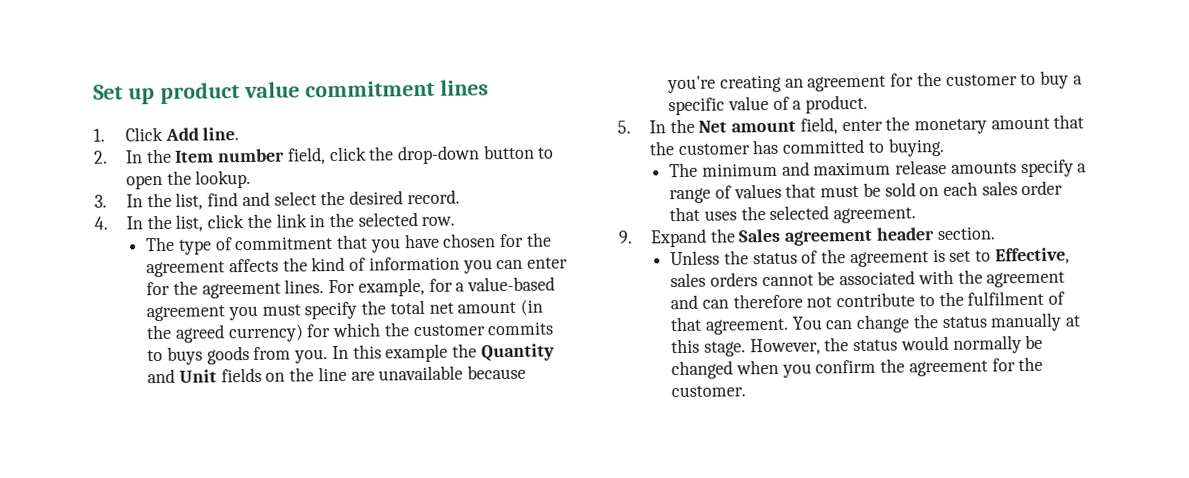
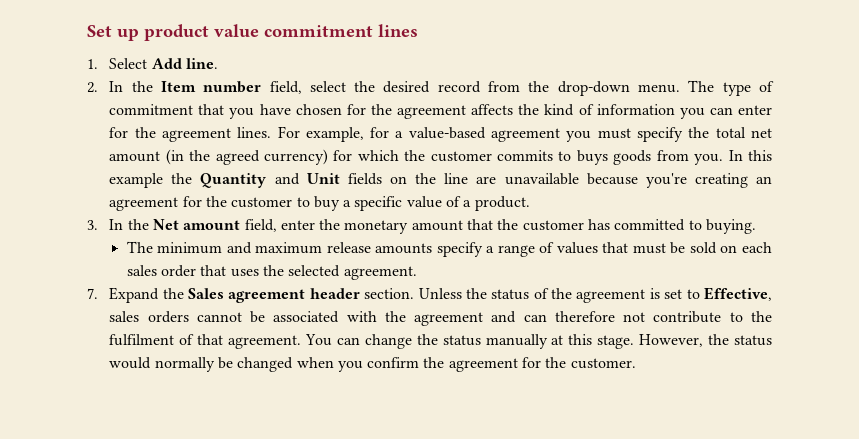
- 1. Click Add line.
+ 1. Select Add line.
- 2. In the Item number field, click the drop-down button to open the lookup.
- 3. In the list, find and select the desired record.
- 4. In the list, click the link in the selected row.
- The type of commitment that you have chosen for the agreement affects the kind of information you can enter for the agreement lines.
+ 2. In the Item number field, select the desired record from the drop-down menu. The type of commitment that you have chosen for the agreement affects the kind of information you can enter for the agreement lines.
- 5. In the Net amount field, enter the monetary amount that the customer has committed to buying.
+ 3. In the Net amount field, enter the monetary amount that the customer has committed to buying.
- 9. Expand the Sales agreement header section.
- Unless the status of the agreement is set to Effective, sales orders cannot be associated with the agreement and can therefore not contribute to the fulfilment of that agreement.
+ 7. Expand the Sales agreement header section. Unless the status of the agreement is set to Effective, sales orders cannot be associated with the agreement and can therefore not contribute to the fulfilment of that agreement.

